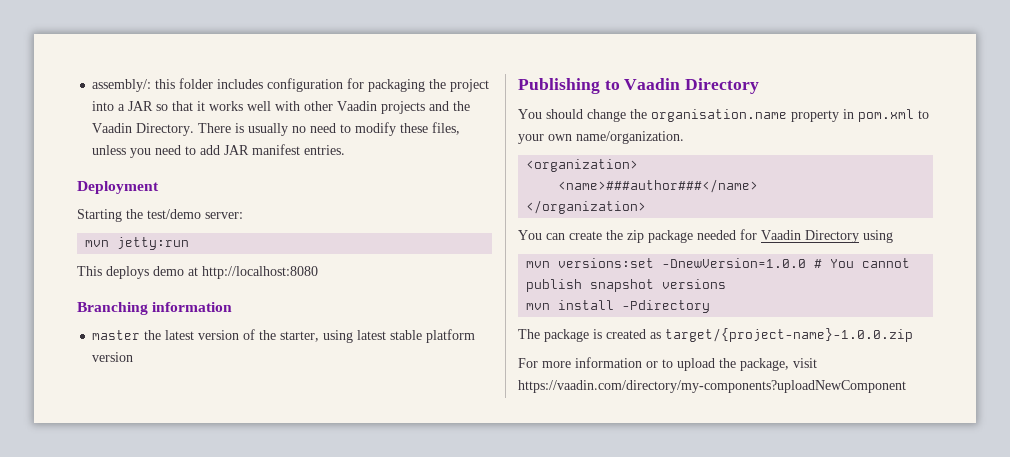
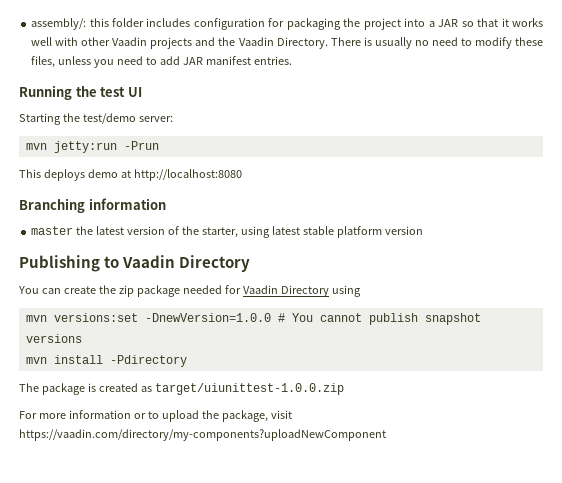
- Deployment
+ Running the test UI
- mvn jetty:run
+ mvn jetty:run -Prun
- You should change the organisation.name property in pom.xml to your own name/organization.
- <organization>
- <name>###author###</name>
- </organization>
- The package is created as target/{project-name}-1.0.0.zip
+ The package is created as target/uiunittest-1.0.0.zip

